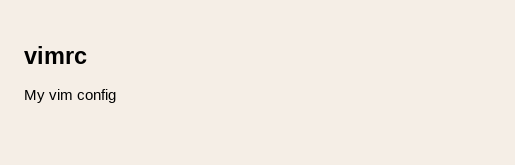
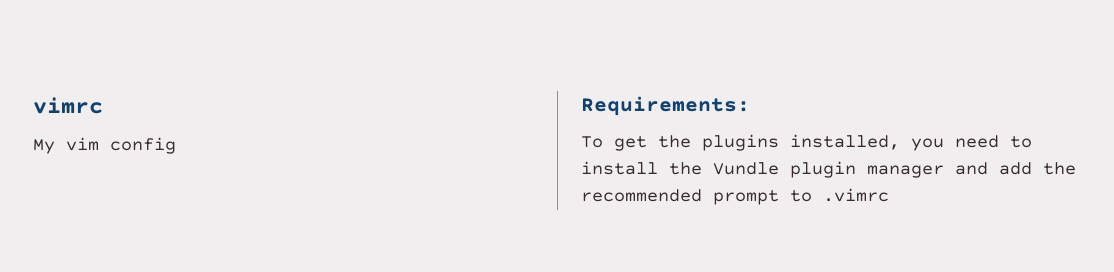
+ Requirements:
+ To get the plugins installed, you need to install the Vundle plugin manager and add the recommended prompt to .vimrc

